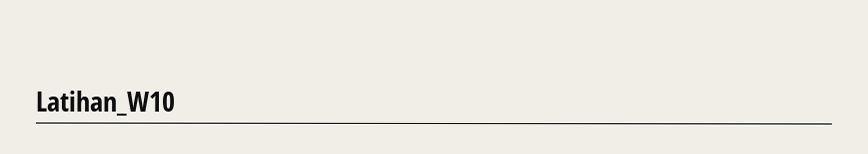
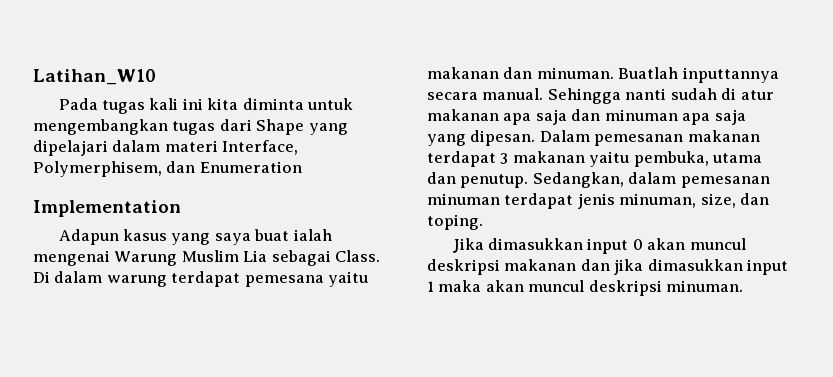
+ Pada tugas kali ini kita diminta untuk mengembangkan tugas dari Shape yang dipelajari dalam materi Interface, Polymerphisem, dan Enumeration
+ Implementation
+ Adapun kasus yang saya buat ialah mengenai Warung Muslim Lia sebagai Class. Di dalam warung terdapat pemesana yaitu makanan dan minuman. Buatlah inputtannya secara manual. Sehingga nanti sudah di atur makanan apa saja dan minuman apa saja yang dipesan. Dalam pemesanan makanan terdapat 3 makanan yaitu pembuka, utama dan penutup. Sedangkan, dalam pemesanan minuman terdapat jenis minuman, size, dan toping.
+ Jika dimasukkan input 0 akan muncul deskripsi makanan dan jika dimasukkan input 1 maka akan muncul deskripsi minuman.

